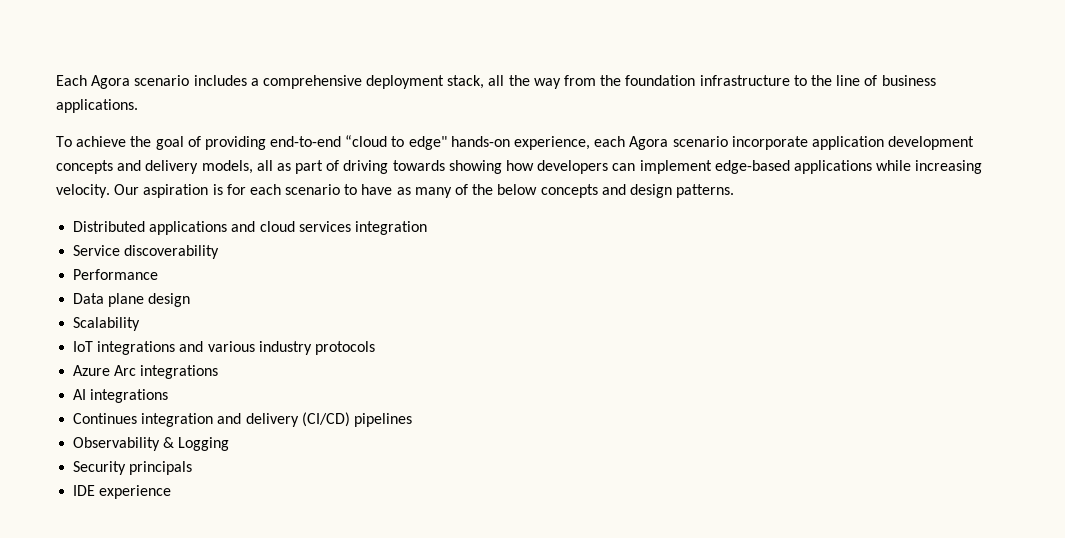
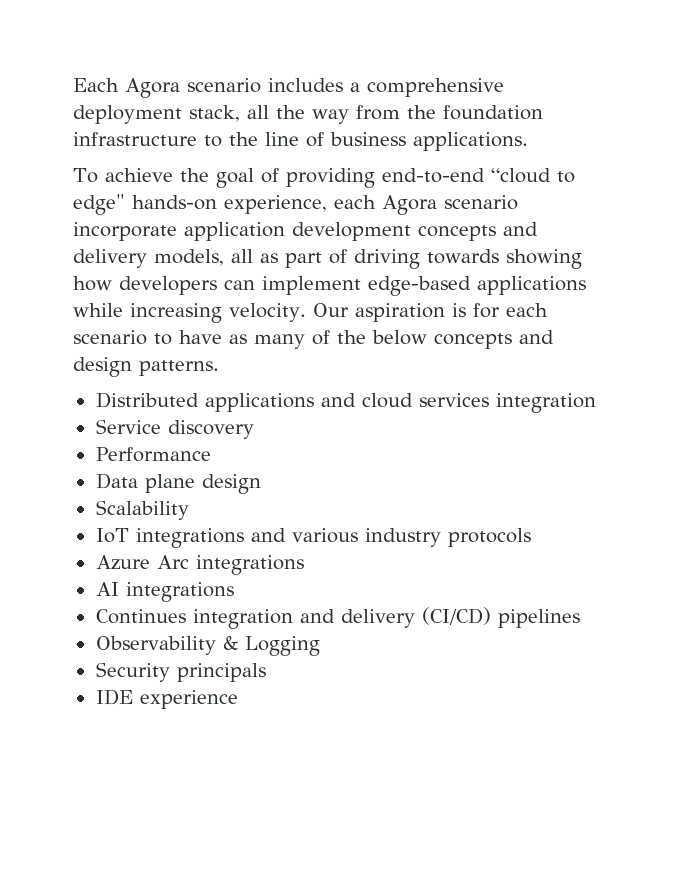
- Service discoverability
+ Service discovery

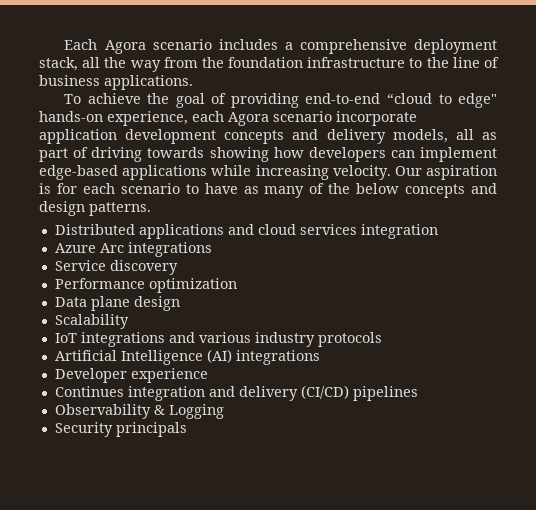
+ Azure Arc integrations
- Performance
+ Performance optimization
- Azure Arc integrations
- AI integrations
+ Artificial Intelligence (AI) integrations
+ Developer experience
- IDE experience

